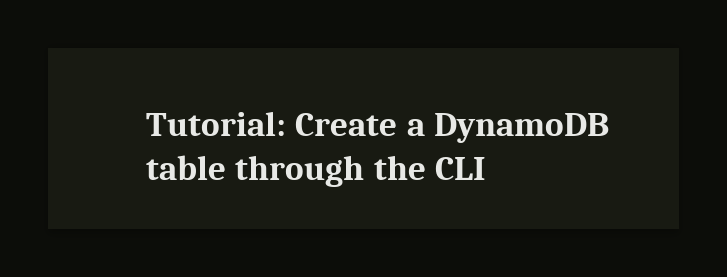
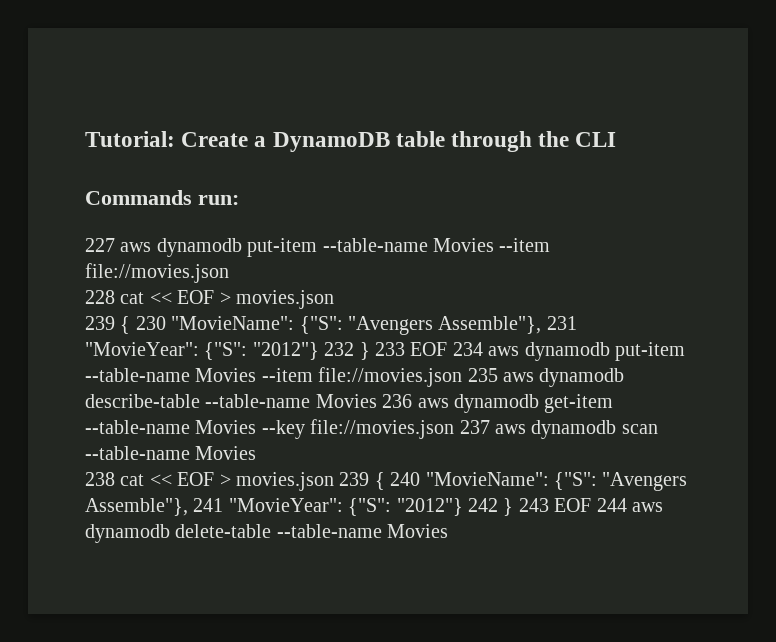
+ Commands run:
+ 227 aws dynamodb put-item --table-name Movies --item file://movies.json
+ 228 cat << EOF > movies.json
+ 239 { 230 "MovieName": {"S": "Avengers Assemble"}, 231 "MovieYear": {"S": "2012"} 232 } 233 EOF 234 aws dynamodb put-item --table-name Movies --item file://movies.json 235 aws dynamodb describe-table --table-name Movies 236 aws dynamodb get-item --table-name Movies --key file://movies.json 237 aws dynamodb scan --table-name Movies
+ 238 cat << EOF > movies.json 239 { 240 "MovieName": {"S": "Avengers Assemble"}, 241 "MovieYear": {"S": "2012"} 242 } 243 EOF 244 aws dynamodb delete-table --table-name Movies

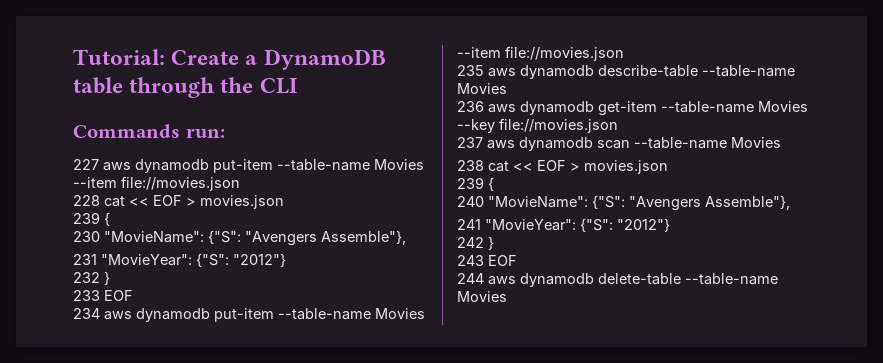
  228 cat << EOF > movies.json
- 239 { 230 "MovieName": {"S": "Avengers Assemble"}, 231 "MovieYear": {"S": "2012"} 232 } 233 EOF 234 aws dynamodb put-item --table-name Movies --item file://movies.json 235 aws dynamodb describe-table --table-name Movies 236 aws dynamodb get-item --table-name Movies --key file://movies.json 237 aws dynamodb scan --table-name Movies
+ 239 {
+ 230 "MovieName": {"S": "Avengers Assemble"},
+ 231 "MovieYear": {"S": "2012"}
+ 232 }
+ 233 EOF
+ 234 aws dynamodb put-item --table-name Movies --item file://movies.json
+ 235 aws dynamodb describe-table --table-name Movies
+ 236 aws dynamodb get-item --table-name Movies --key file://movies.json
+ 237 aws dynamodb scan --table-name Movies
- 238 cat << EOF > movies.json 239 { 240 "MovieName": {"S": "Avengers Assemble"}, 241 "MovieYear": {"S": "2012"} 242 } 243 EOF 244 aws dynamodb delete-table --table-name Movies
+ 238 cat << EOF > movies.json
+ 239 {
+ 240 "MovieName": {"S": "Avengers Assemble"},
+ 241 "MovieYear": {"S": "2012"}
+ 242 }
+ 243 EOF
+ 244 aws dynamodb delete-table --table-name Movies

